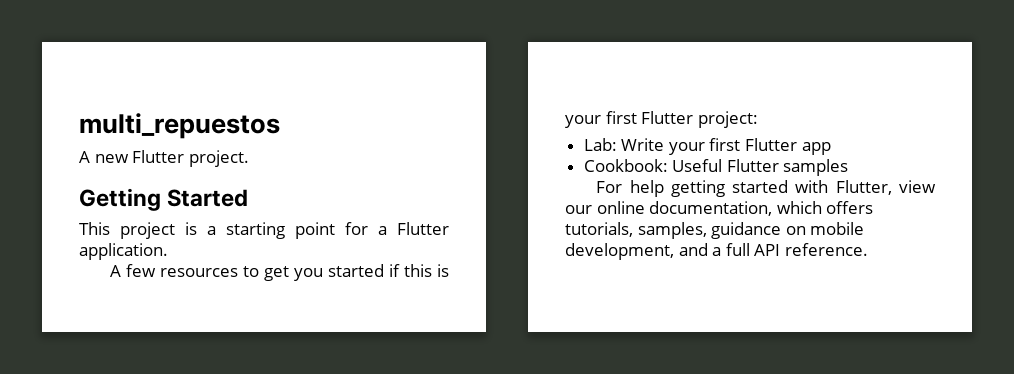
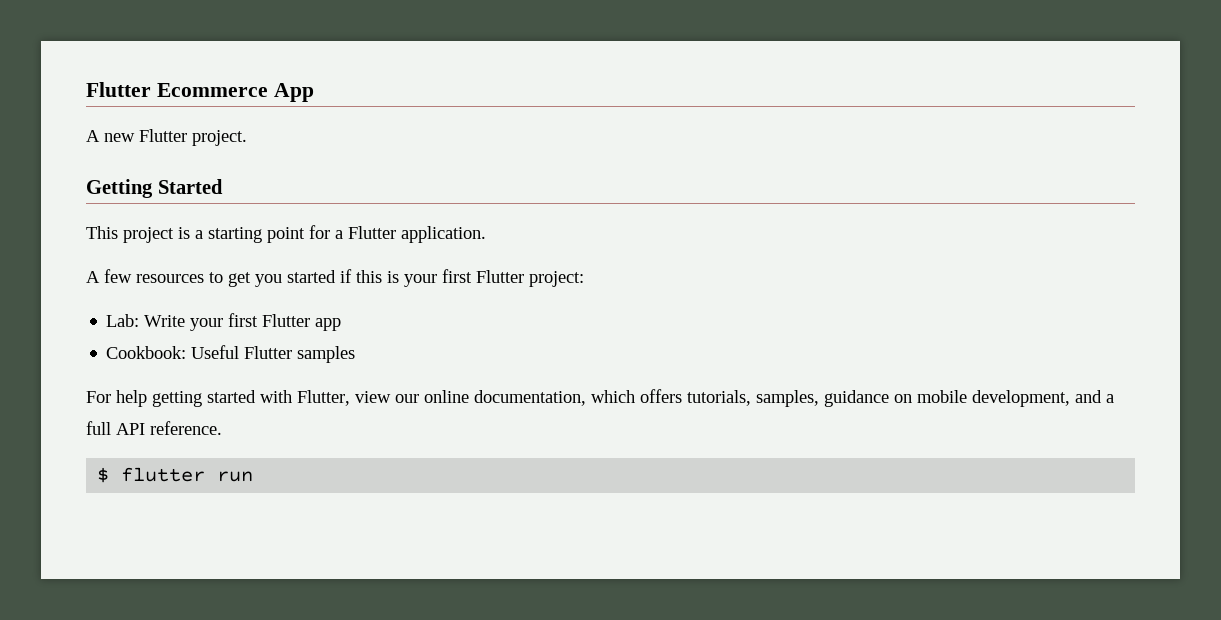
- multi_repuestos
+ Flutter Ecommerce App
+ $ flutter run

